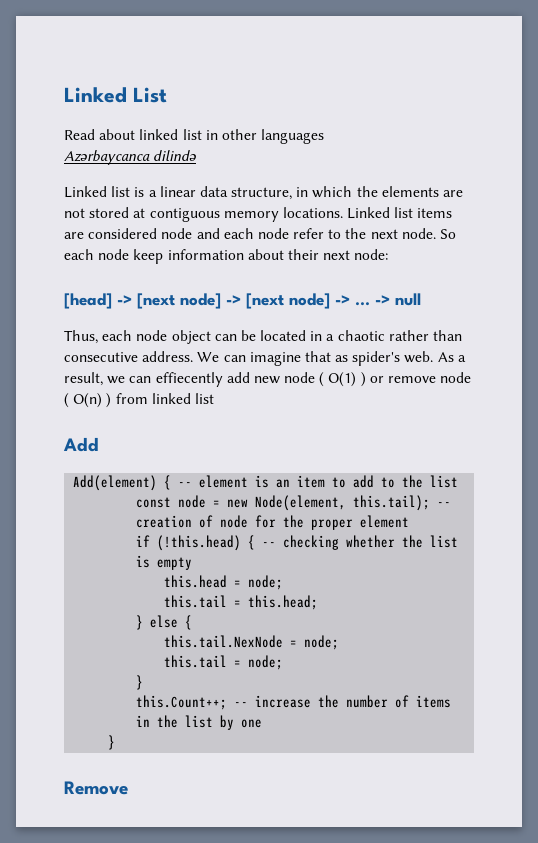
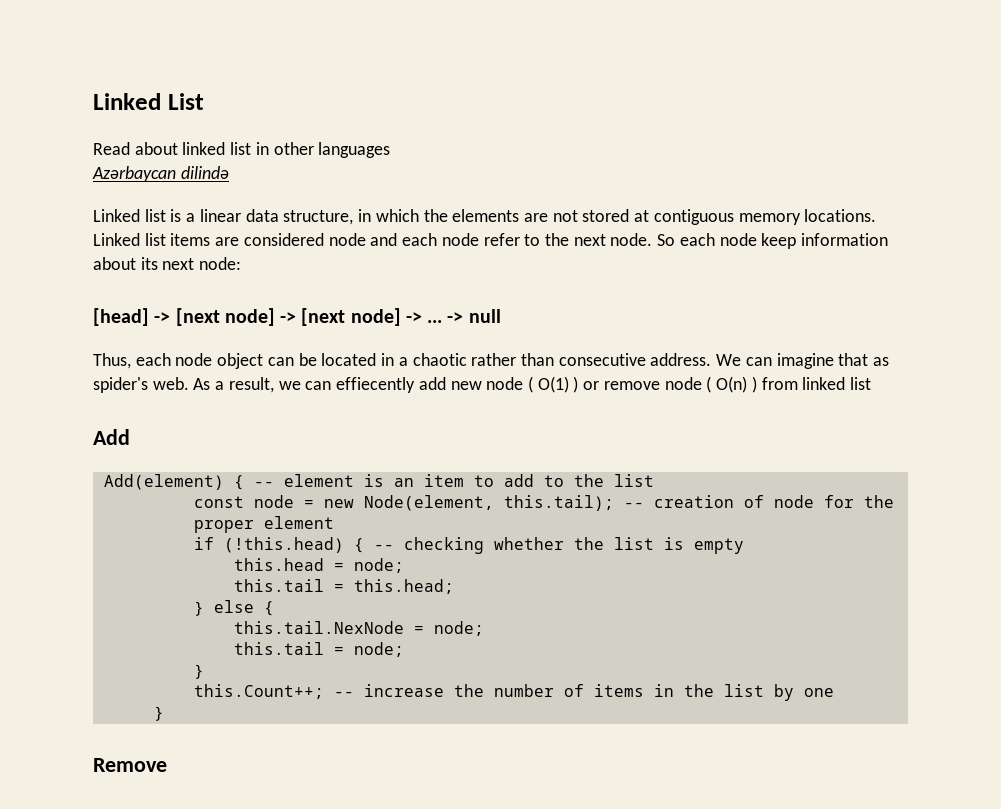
- Azərbaycanca dilində
+ Azərbaycan dilində
- So each node keep information about their next node:
+ So each node keep information about its next node:

